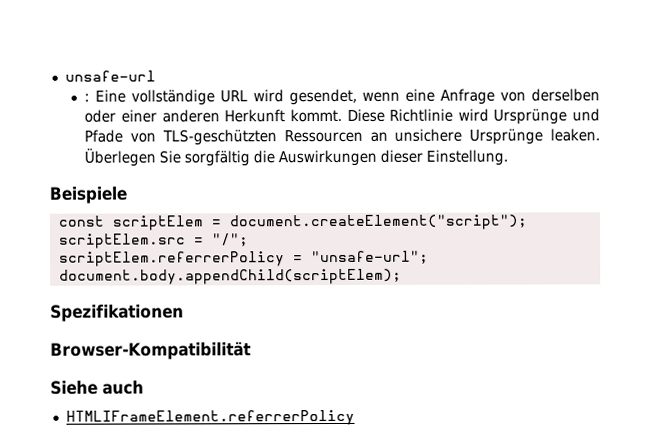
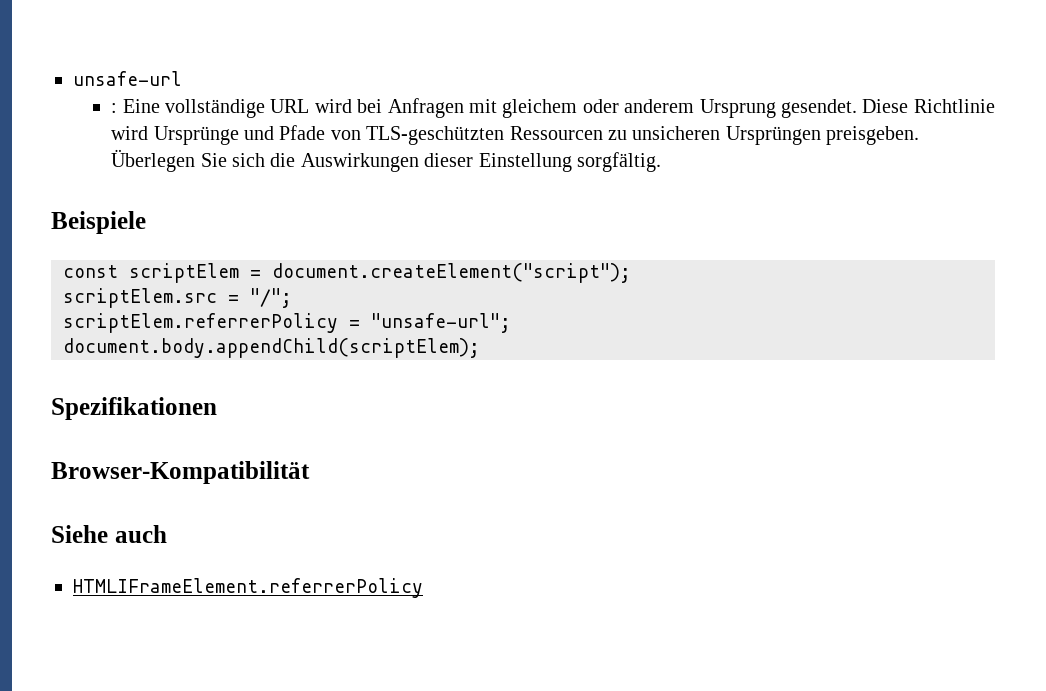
- : Eine vollständige URL wird gesendet, wenn eine Anfrage von derselben oder einer anderen Herkunft kommt.
+ : Eine vollständige URL wird bei Anfragen mit gleichem oder anderem Ursprung gesendet.
- Diese Richtlinie wird Ursprünge und Pfade von TLS-geschützten Ressourcen an unsichere Ursprünge leaken.
+ Diese Richtlinie wird Ursprünge und Pfade von TLS-geschützten Ressourcen zu unsicheren Ursprüngen preisgeben.
- Überlegen Sie sorgfältig die Auswirkungen dieser Einstellung.
+ Überlegen Sie sich die Auswirkungen dieser Einstellung sorgfältig.

